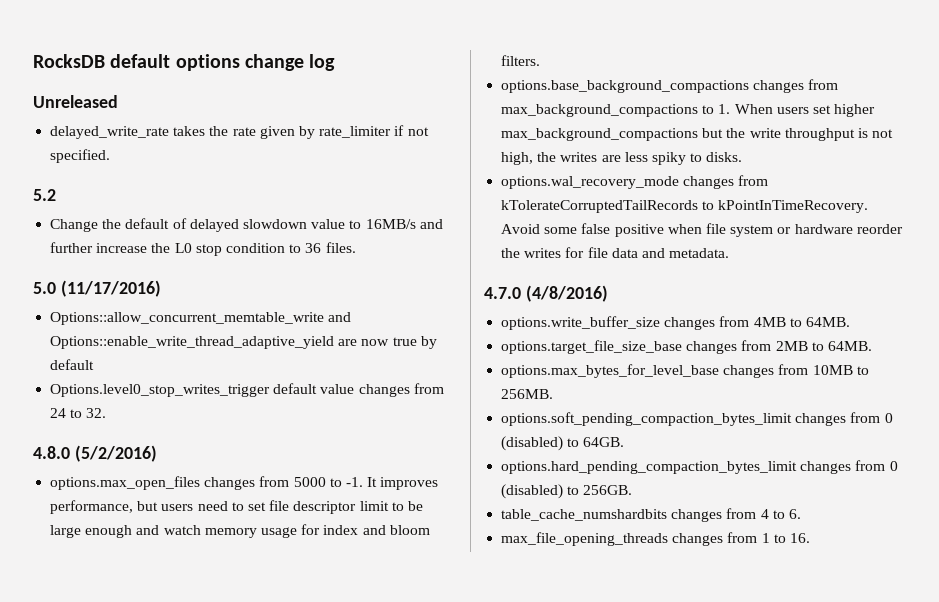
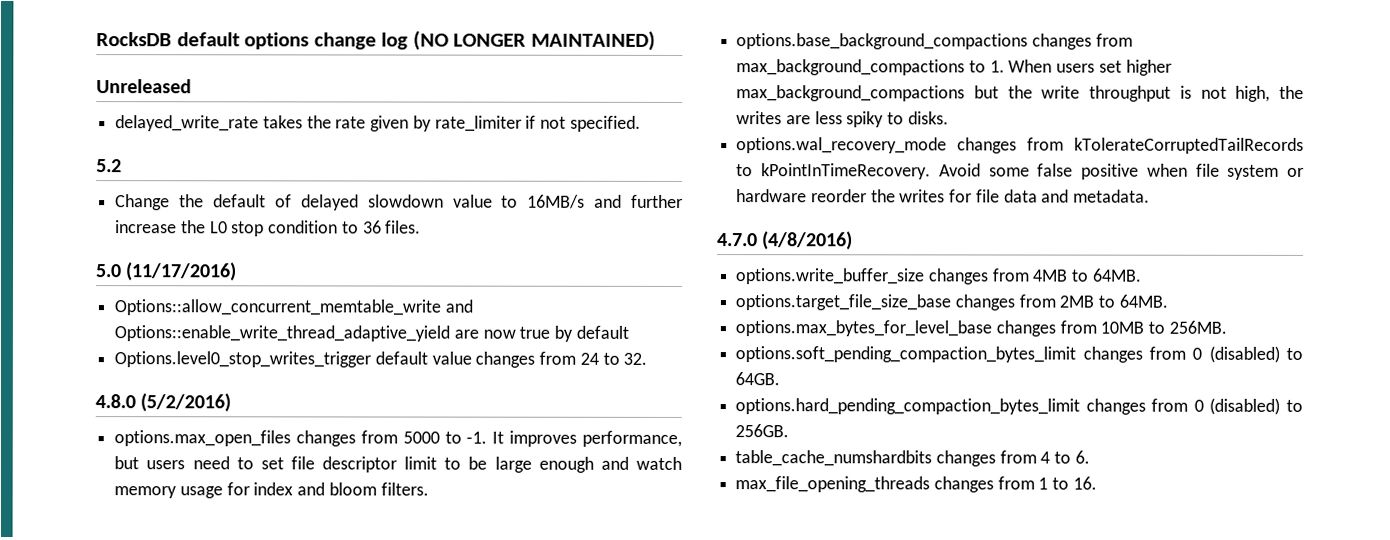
- RocksDB default options change log
+ RocksDB default options change log (NO LONGER MAINTAINED)

